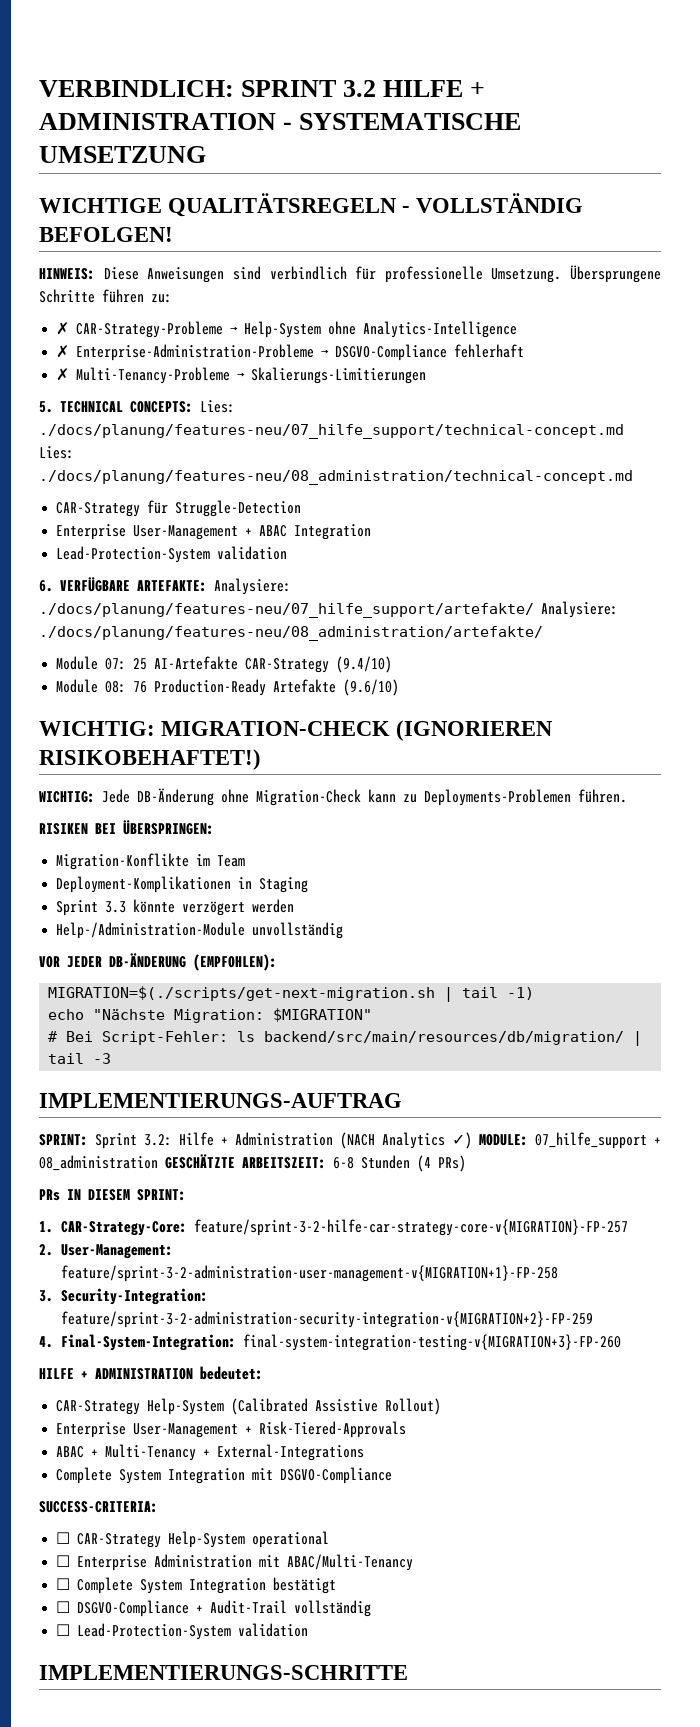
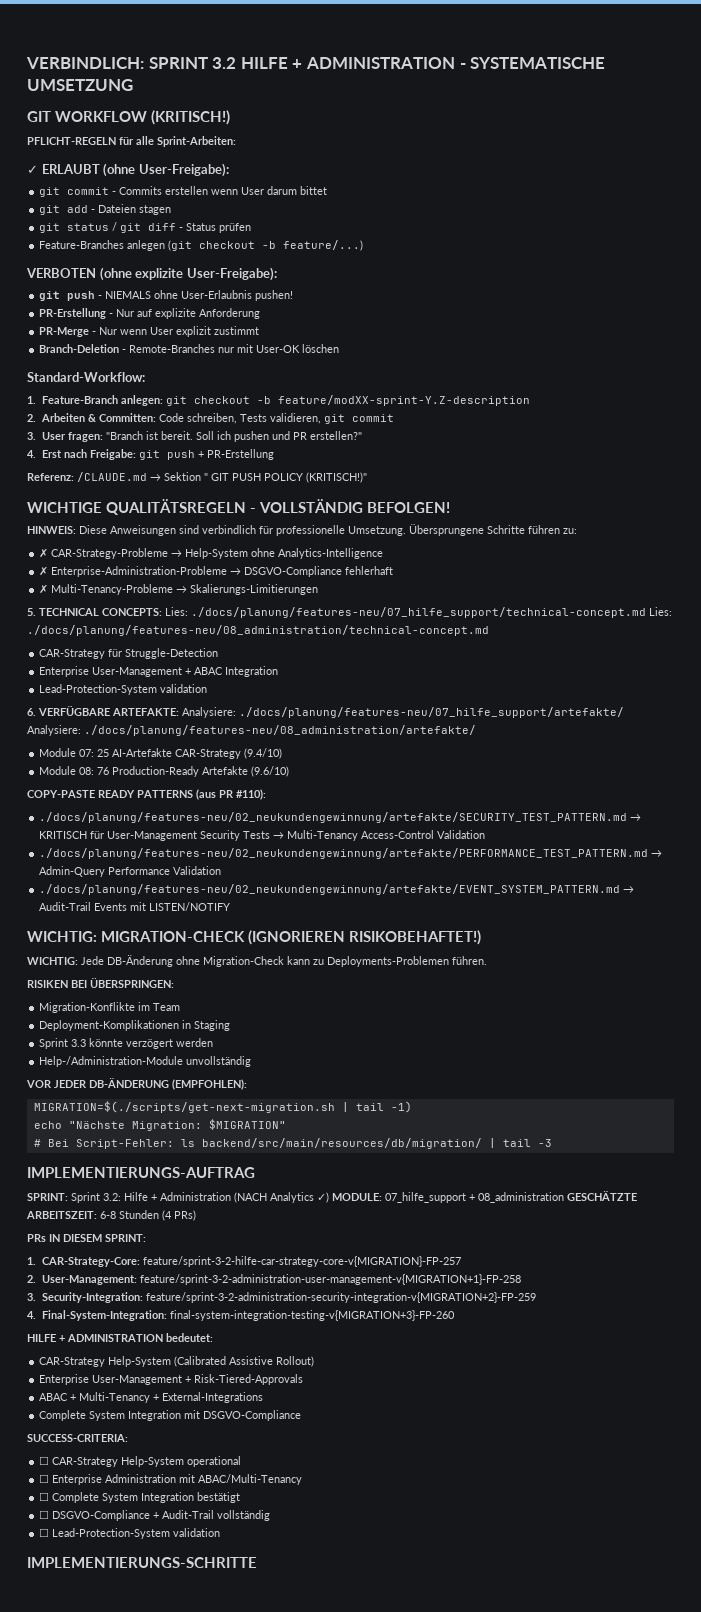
+ GIT WORKFLOW (KRITISCH!)
+ PFLICHT-REGELN für alle Sprint-Arbeiten:
+ ✓ ERLAUBT (ohne User-Freigabe):
+ git commit - Commits erstellen wenn User darum bittet
+ git add - Dateien stagen
+ git status / git diff - Status prüfen
+ Feature-Branches anlegen (git checkout -b feature/...)
+ VERBOTEN (ohne explizite User-Freigabe):
+ git push - NIEMALS ohne User-Erlaubnis pushen!
+ PR-Erstellung - Nur auf explizite Anforderung
+ PR-Merge - Nur wenn User explizit zustimmt
+ Branch-Deletion - Remote-Branches nur mit User-OK löschen
+ Standard-Workflow:
+ 1. Feature-Branch anlegen: git checkout -b feature/modXX-sprint-Y.Z-description
+ 2. Arbeiten & Committen: Code schreiben, Tests validieren, git commit
+ 3. User fragen: "Branch ist bereit. Soll ich pushen und PR erstellen?"
+ 4. Erst nach Freigabe: git push + PR-Erstellung
+ Referenz: /CLAUDE.md → Sektion " GIT PUSH POLICY (KRITISCH!)"
+ COPY-PASTE READY PATTERNS (aus PR #110):
+ ./docs/planung/features-neu/02_neukundengewinnung/artefakte/SECURITY_TEST_PATTERN.md → KRITISCH für User-Management Security Tests → Multi-Tenancy Access-Control Validation
+ ./docs/planung/features-neu/02_neukundengewinnung/artefakte/PERFORMANCE_TEST_PATTERN.md → Admin-Query Performance Validation
+ ./docs/planung/features-neu/02_neukundengewinnung/artefakte/EVENT_SYSTEM_PATTERN.md → Audit-Trail Events mit LISTEN/NOTIFY

